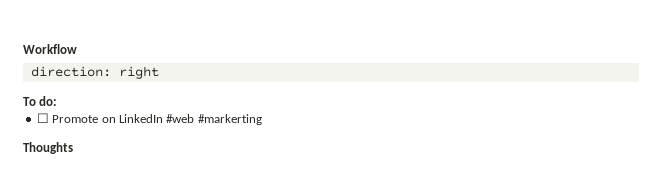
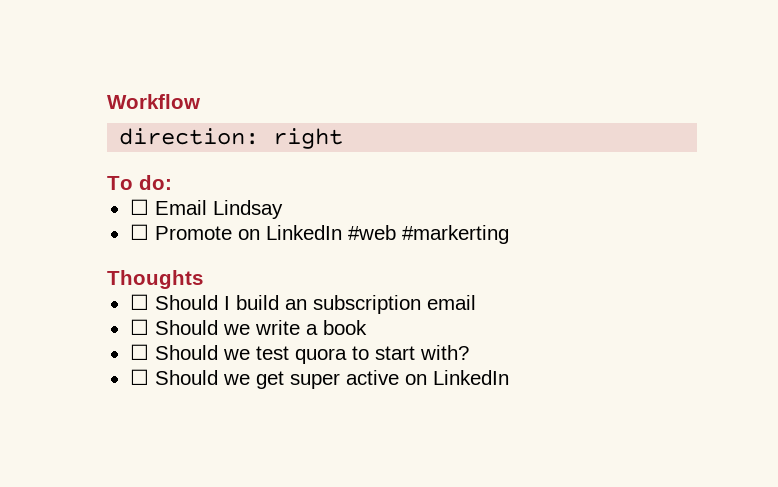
+ ☐ Email Lindsay
+ ☐ Should I build an subscription email
+ ☐ Should we write a book
+ ☐ Should we test quora to start with?
+ ☐ Should we get super active on LinkedIn

